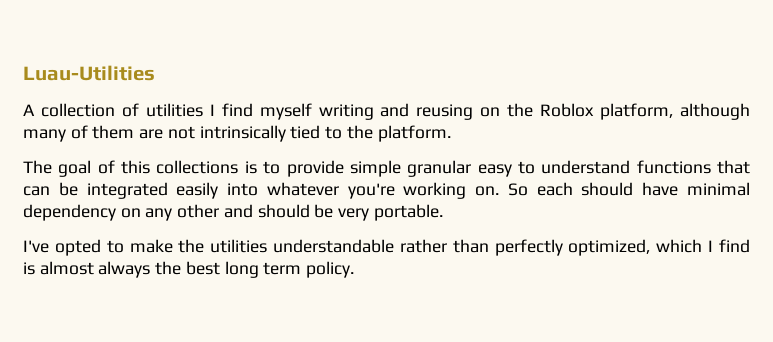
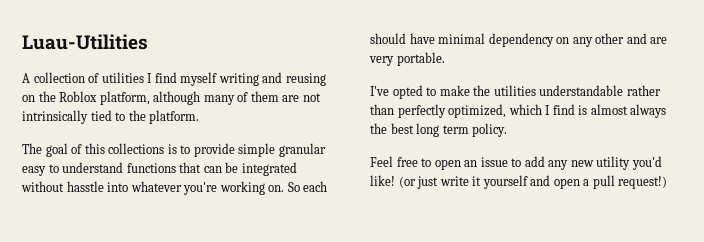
- The goal of this collections is to provide simple granular easy to understand functions that can be integrated easily into whatever you're working on.
+ The goal of this collections is to provide simple granular easy to understand functions that can be integrated without hasstle into whatever you're working on.
- So each should have minimal dependency on any other and should be very portable.
+ So each should have minimal dependency on any other and are very portable.
+ Feel free to open an issue to add any new utility you'd like! (or just write it yourself and open a pull request!)

